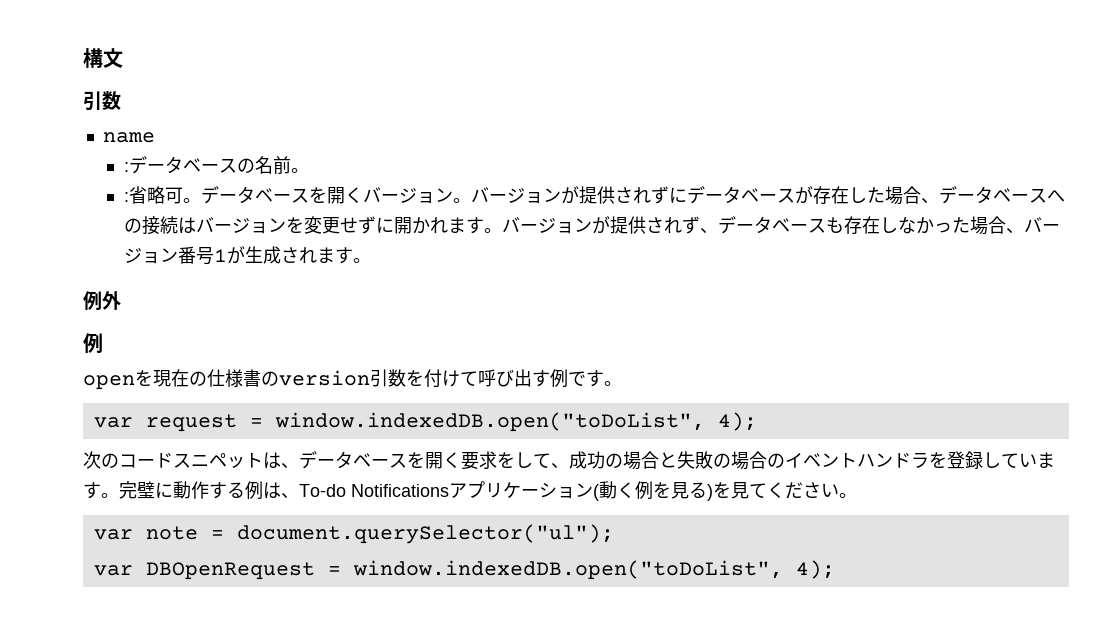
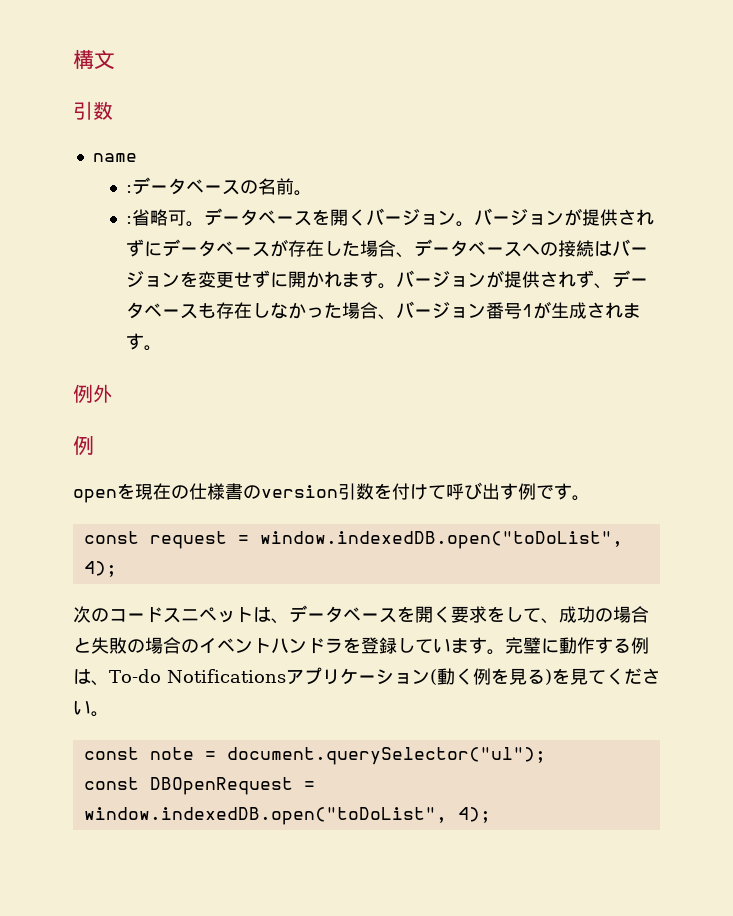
- var request = window.indexedDB.open("toDoList", 4);
+ const request = window.indexedDB.open("toDoList", 4);
- var note = document.querySelector("ul");
+ const note = document.querySelector("ul");
- var DBOpenRequest = window.indexedDB.open("toDoList", 4);
+ const DBOpenRequest = window.indexedDB.open("toDoList", 4);

